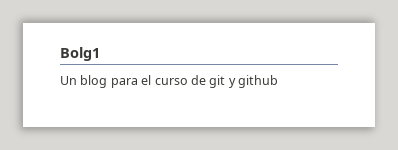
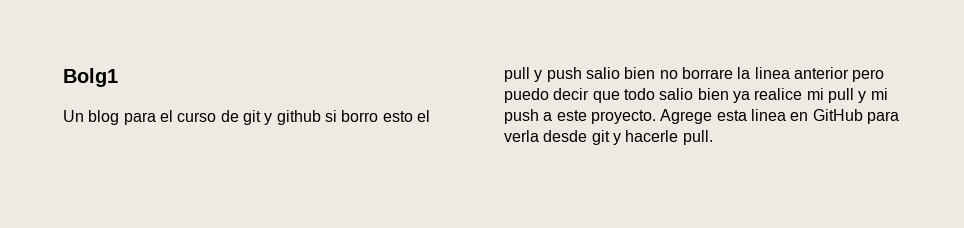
- Un blog para el curso de git y github
+ Un blog para el curso de git y github si borro esto el pull y push salio bien no borrare la linea anterior pero puedo decir que todo salio bien ya realice mi pull y mi push a este proyecto. Agrege esta linea en GitHub para verla desde git y hacerle pull.

